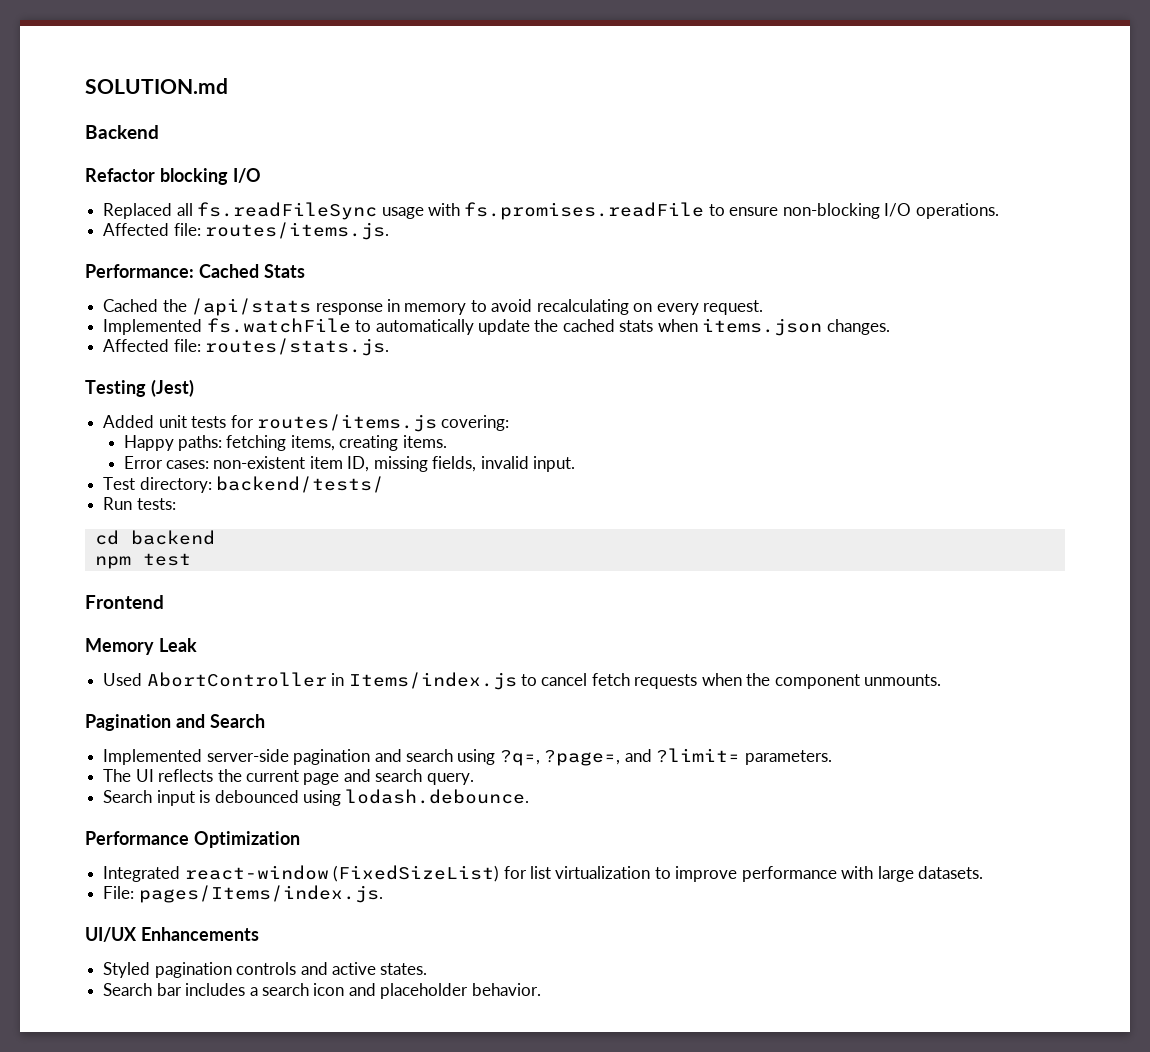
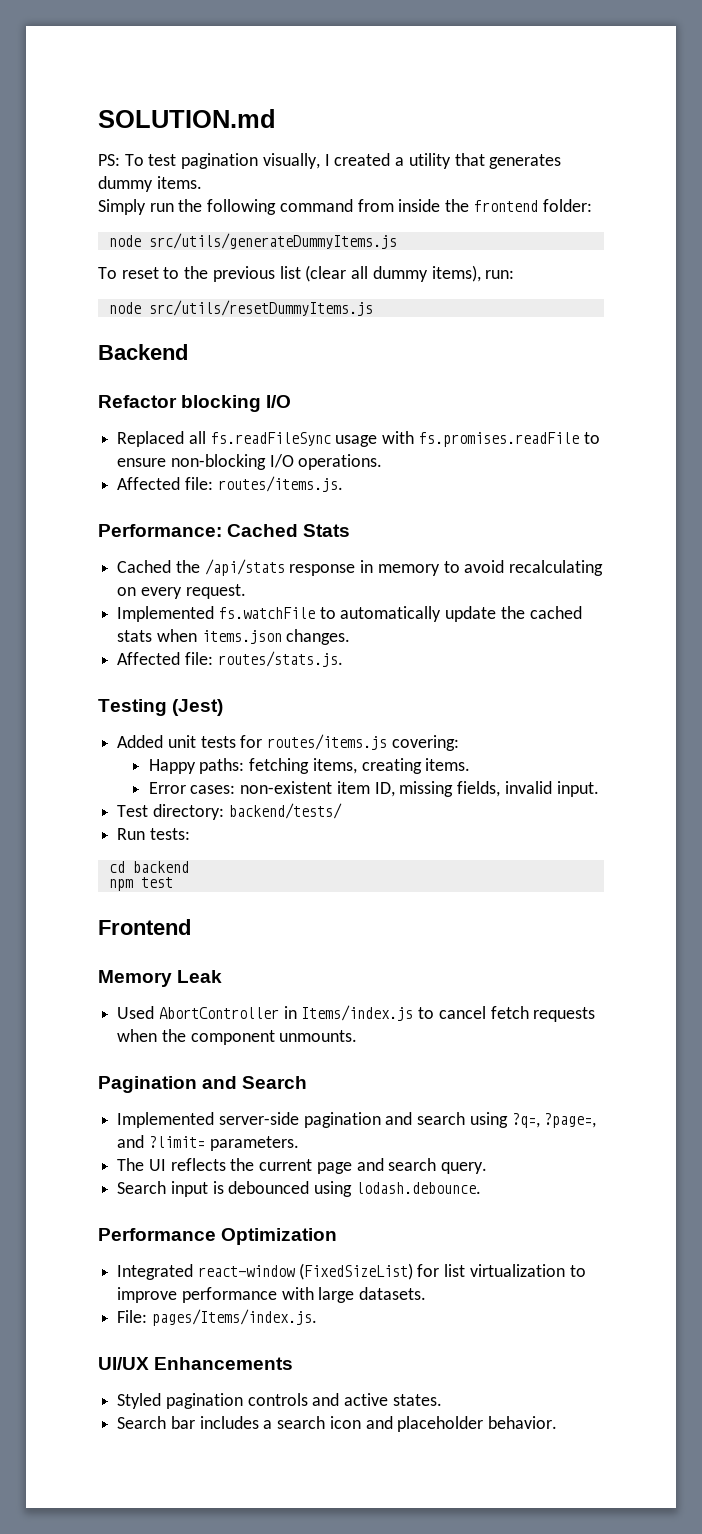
+ PS: To test pagination visually, I created a utility that generates dummy items.
+ Simply run the following command from inside the frontend folder:
+ node src/utils/generateDummyItems.js
+ To reset to the previous list (clear all dummy items), run:
+ node src/utils/resetDummyItems.js

